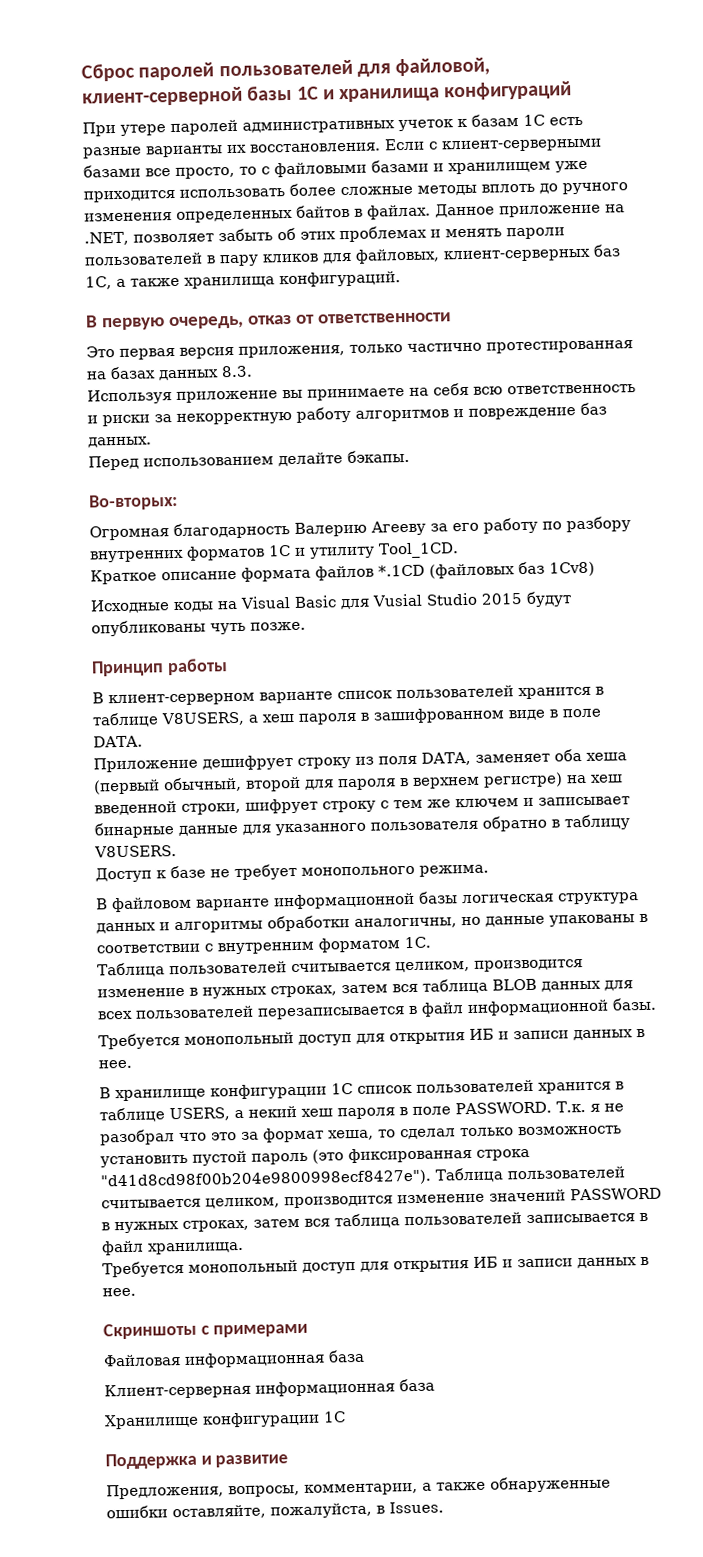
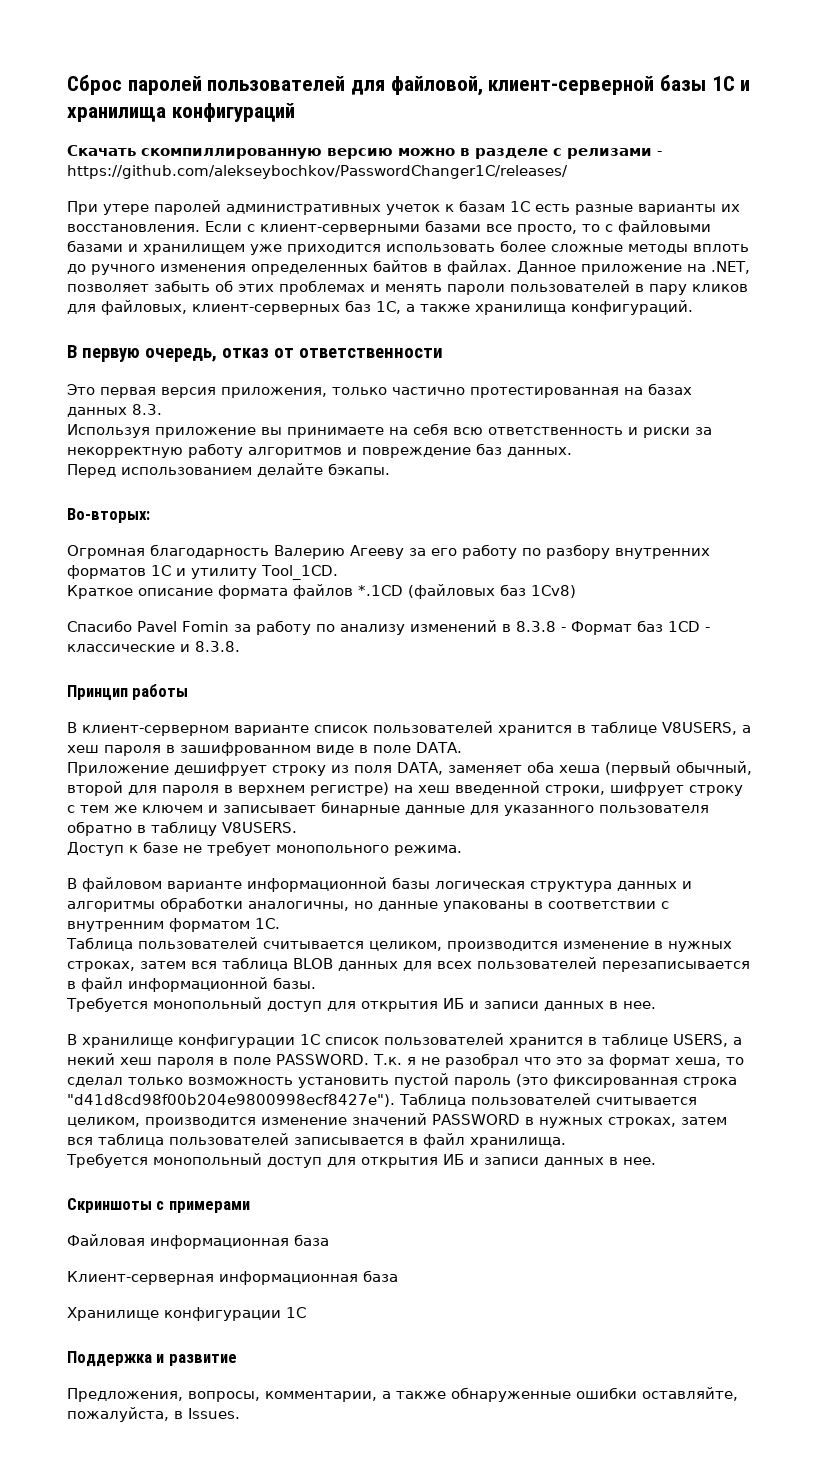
+ Скачать скомпиллированную версию можно в разделе с релизами - https://github.com/alekseybochkov/PasswordChanger1C/releases/
- Исходные коды на Visual Basic для Vusial Studio 2015 будут опубликованы чуть позже.
+ Спасибо Pavel Fomin за работу по анализу изменений в 8.3.8 - Формат баз 1CD - классические и 8.3.8.

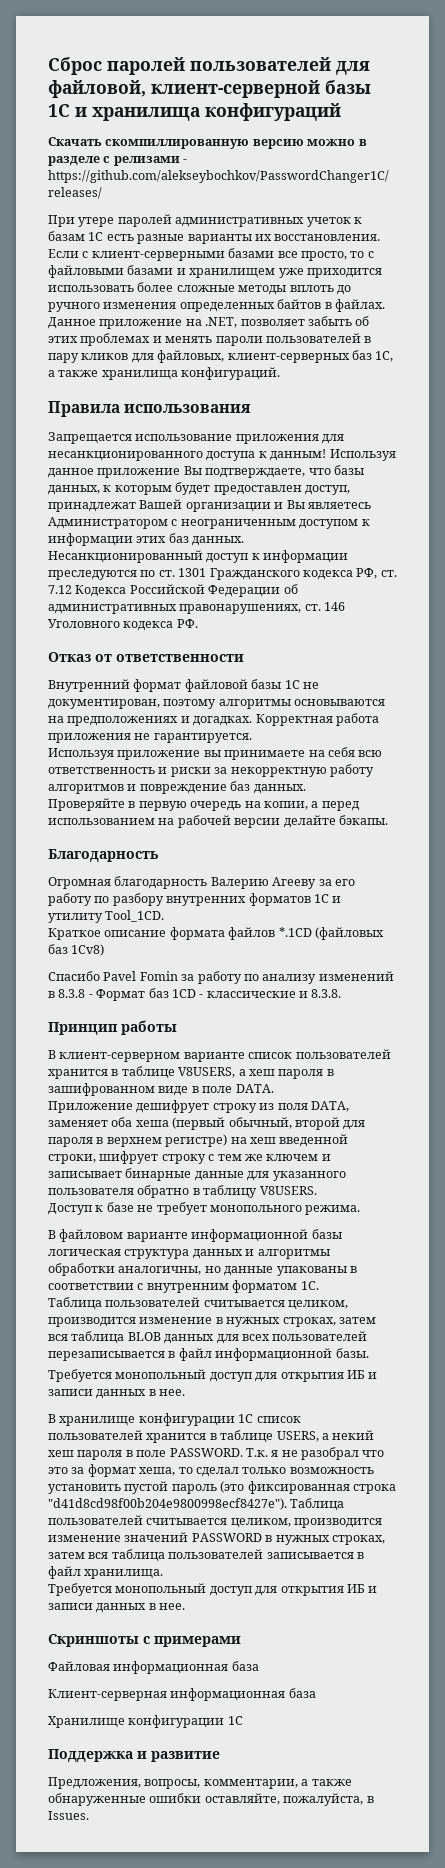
- В первую очередь, отказ от ответственности
- Это первая версия приложения, только частично протестированная на базах данных 8.3.
+ Правила использования
+ Запрещается использование приложения для несанкционированного доступа к данным! Используя данное приложение Вы подтверждаете, что базы данных, к которым будет предоставлен доступ, принадлежат Вашей организации и Вы являетесь Администратором с неограниченным доступом к информации этих баз данных. Несанкционированный доступ к информации преследуются по ст. 1301 Гражданского кодекса РФ, ст. 7.12 Кодекса Российской Федерации об административных правонарушениях, ст. 146 Уголовного кодекса РФ.
+ Отказ от ответственности
+ Внутренний формат файловой базы 1С не документирован, поэтому алгоритмы основываются на предположениях и догадках. Корректная работа приложения не гарантируется.
- Перед использованием делайте бэкапы.
+ Проверяйте в первую очередь на копии, а перед использованием на рабочей версии делайте бэкапы.
- Во-вторых:
+ Благодарность

